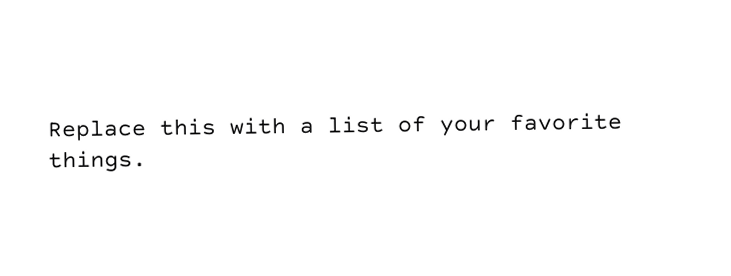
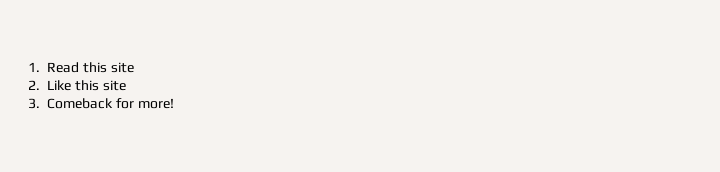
- Replace this with a list of your favorite things.
+ 1. Read this site
+ 2. Like this site
+ 3. Comeback for more!

